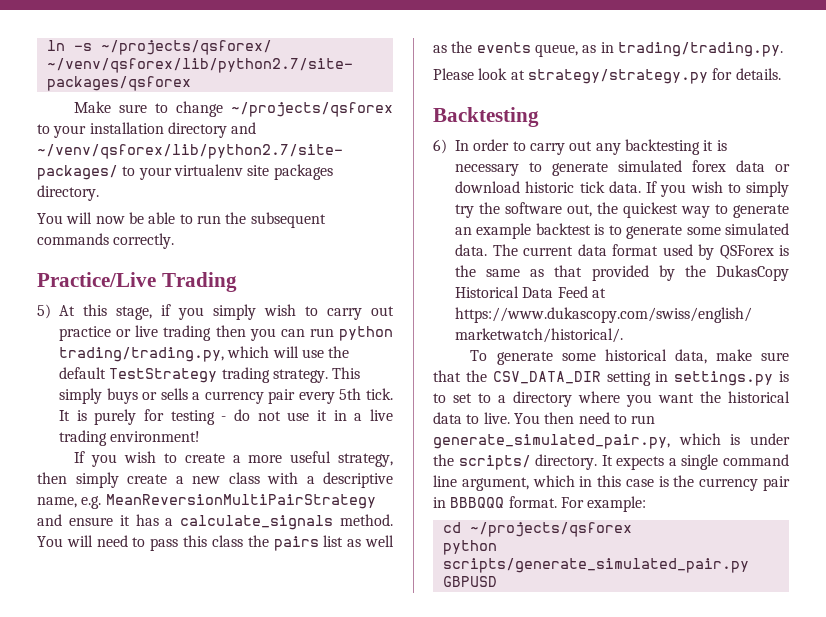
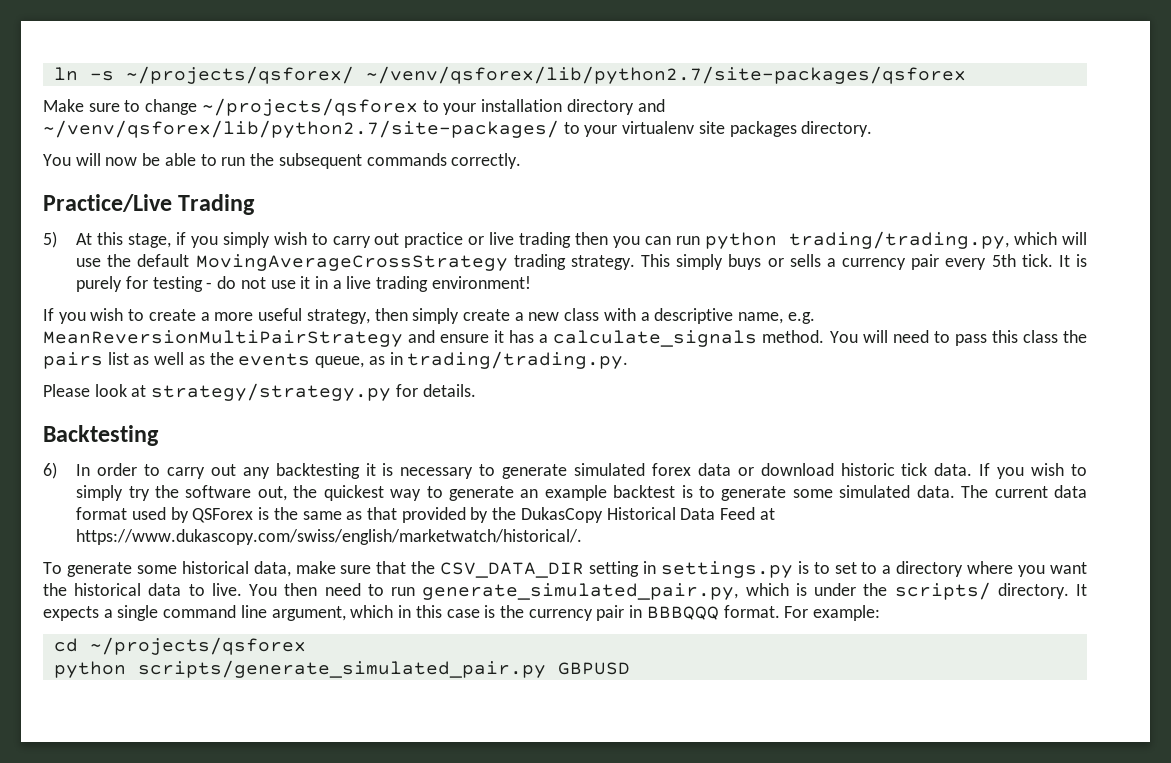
- 5) At this stage, if you simply wish to carry out practice or live trading then you can run python trading/trading.py, which will use the default TestStrategy trading strategy.
+ 5) At this stage, if you simply wish to carry out practice or live trading then you can run python trading/trading.py, which will use the default MovingAverageCrossStrategy trading strategy.

